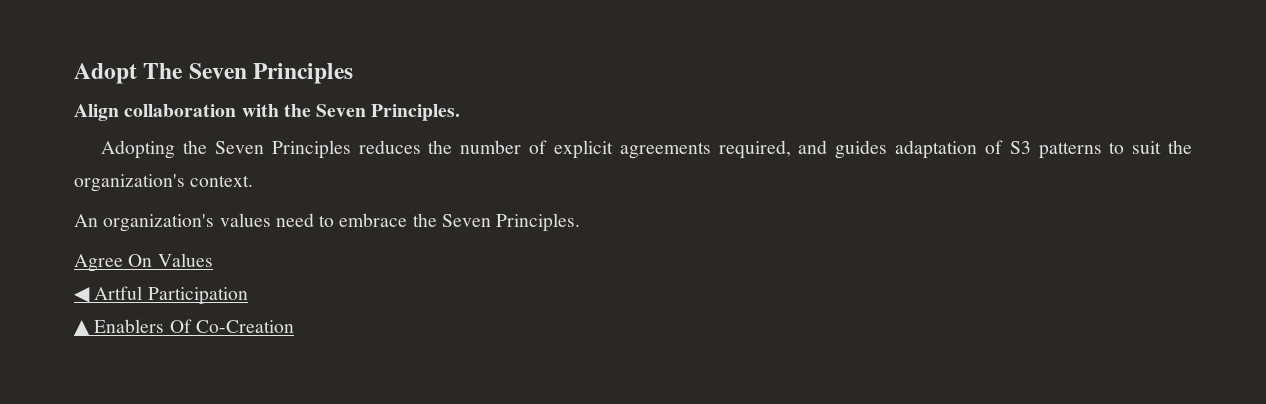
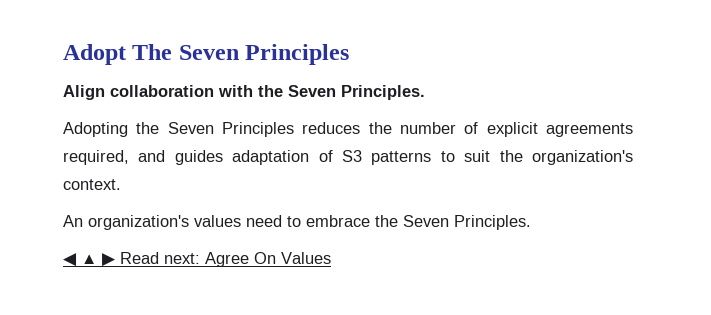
- Agree On Values
- ◀ Artful Participation
- ▲ Enablers Of Co-Creation
+ ◀ ▲ ▶ Read next: Agree On Values

